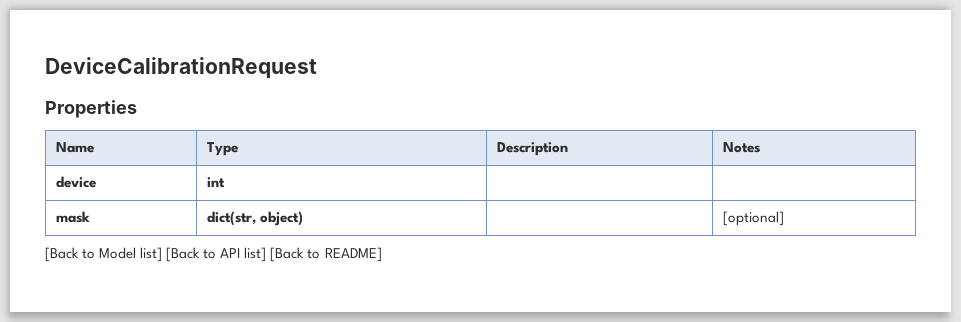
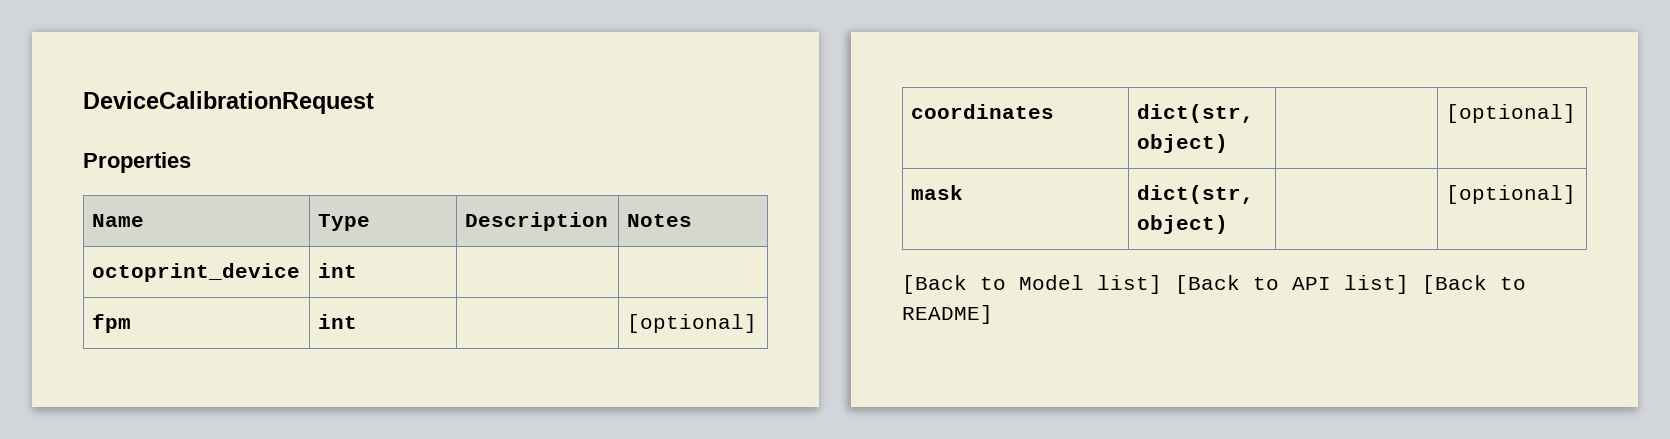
- device | int | |
+ octoprint_device | int | |
+ fpm | int | | [optional]
+ coordinates | dict(str, object) | | [optional]

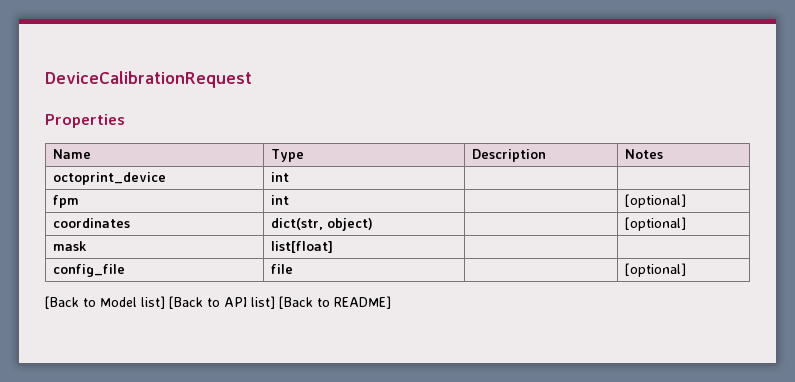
- mask | dict(str, object) | | [optional]
+ mask | list[float] | |
+ config_file | file | | [optional]

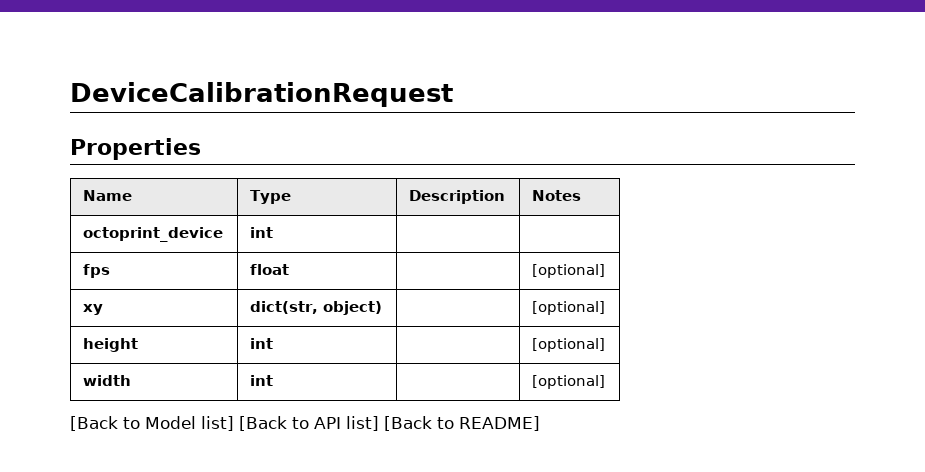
- fpm | int | | [optional]
- coordinates | dict(str, object) | | [optional]
+ fps | float | | [optional]
+ xy | dict(str, object) | | [optional]
- mask | list[float] | |
- config_file | file | | [optional]
+ height | int | | [optional]
+ width | int | | [optional]

